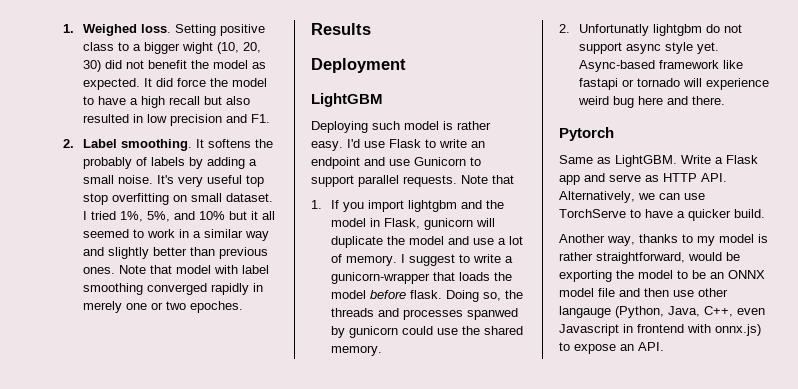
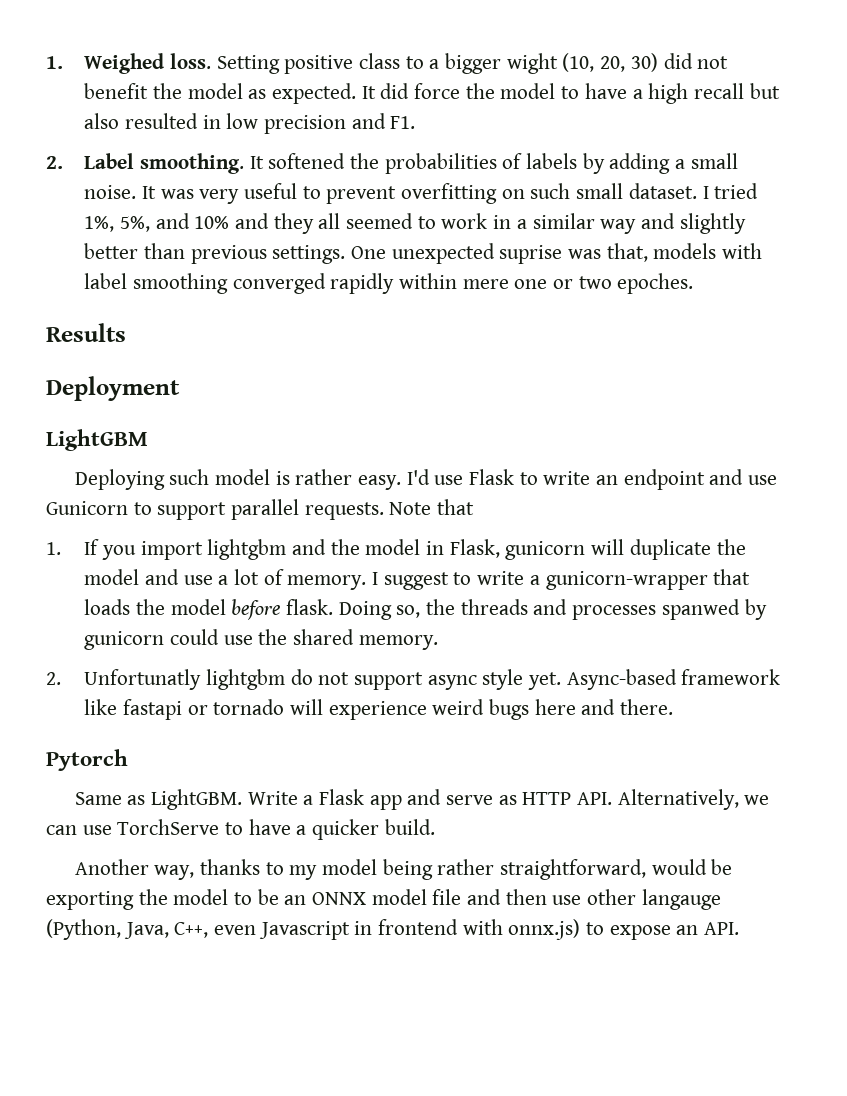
- It softens the probably of labels by adding a small noise.
+ It softened the probabilities of labels by adding a small noise.
- It's very useful top stop overfitting on small dataset.
+ It was very useful to prevent overfitting on such small dataset.
- I tried 1%, 5%, and 10% but it all seemed to work in a similar way and slightly better than previous ones. Note that model with label smoothing converged rapidly in merely one or two epoches.
+ I tried 1%, 5%, and 10% and they all seemed to work in a similar way and slightly better than previous settings. One unexpected suprise was that, models with label smoothing converged rapidly within mere one or two epoches.
- Async-based framework like fastapi or tornado will experience weird bug here and there.
+ Async-based framework like fastapi or tornado will experience weird bugs here and there.
- Another way, thanks to my model is rather straightforward, would be exporting the model to be an ONNX model file and then use other langauge (Python, Java, C++, even Javascript in frontend with onnx.js) to expose an API.
+ Another way, thanks to my model being rather straightforward, would be exporting the model to be an ONNX model file and then use other langauge (Python, Java, C++, even Javascript in frontend with onnx.js) to expose an API.

